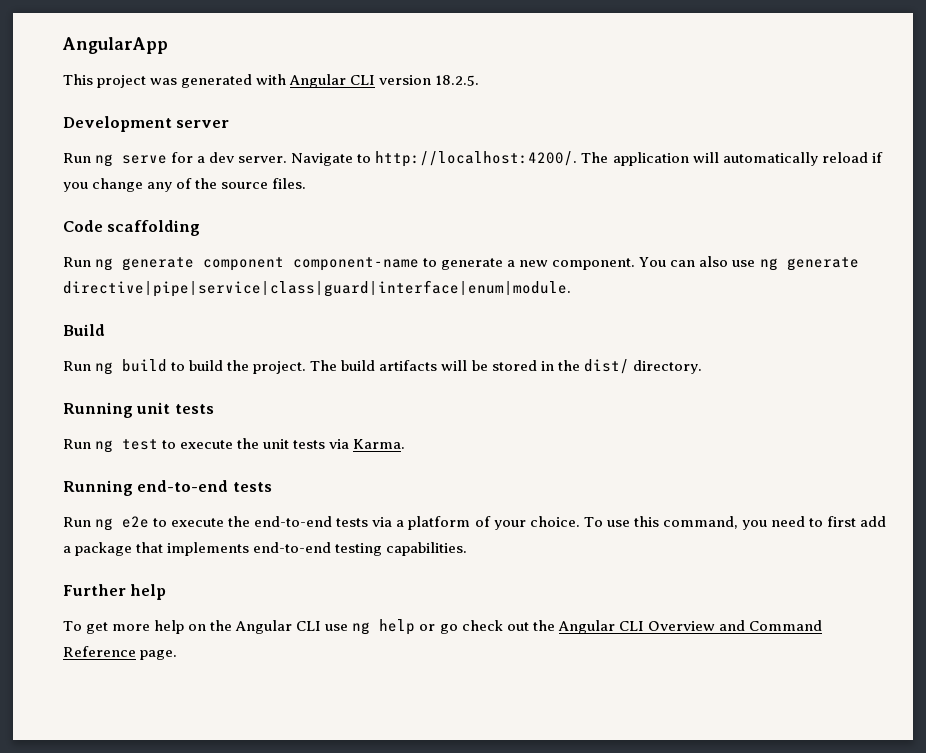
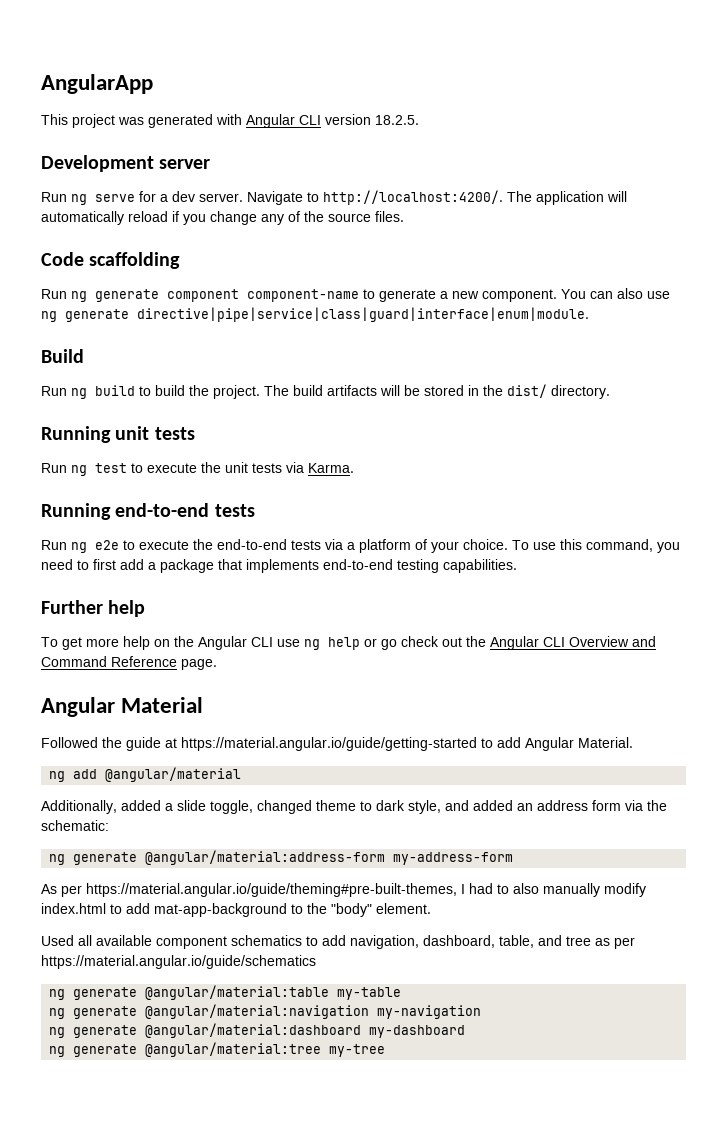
+ Angular Material
+ Followed the guide at https://material.angular.io/guide/getting-started to add Angular Material.
+ ng add @angular/material
+ Additionally, added a slide toggle, changed theme to dark style, and added an address form via the schematic:
+ ng generate @angular/material:address-form my-address-form
+ As per https://material.angular.io/guide/theming#pre-built-themes, I had to also manually modify index.html to add mat-app-background to the "body" element.
+ Used all available component schematics to add navigation, dashboard, table, and tree as per https://material.angular.io/guide/schematics
+ ng generate @angular/material:table my-table
+ ng generate @angular/material:navigation my-navigation
+ ng generate @angular/material:dashboard my-dashboard
+ ng generate @angular/material:tree my-tree

